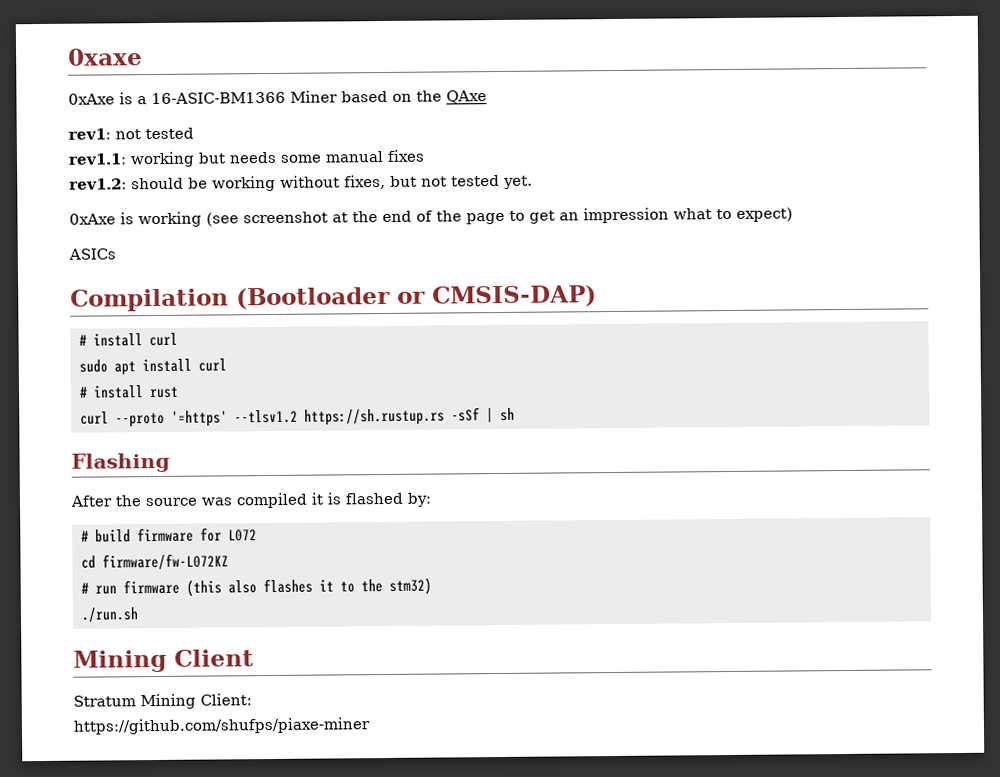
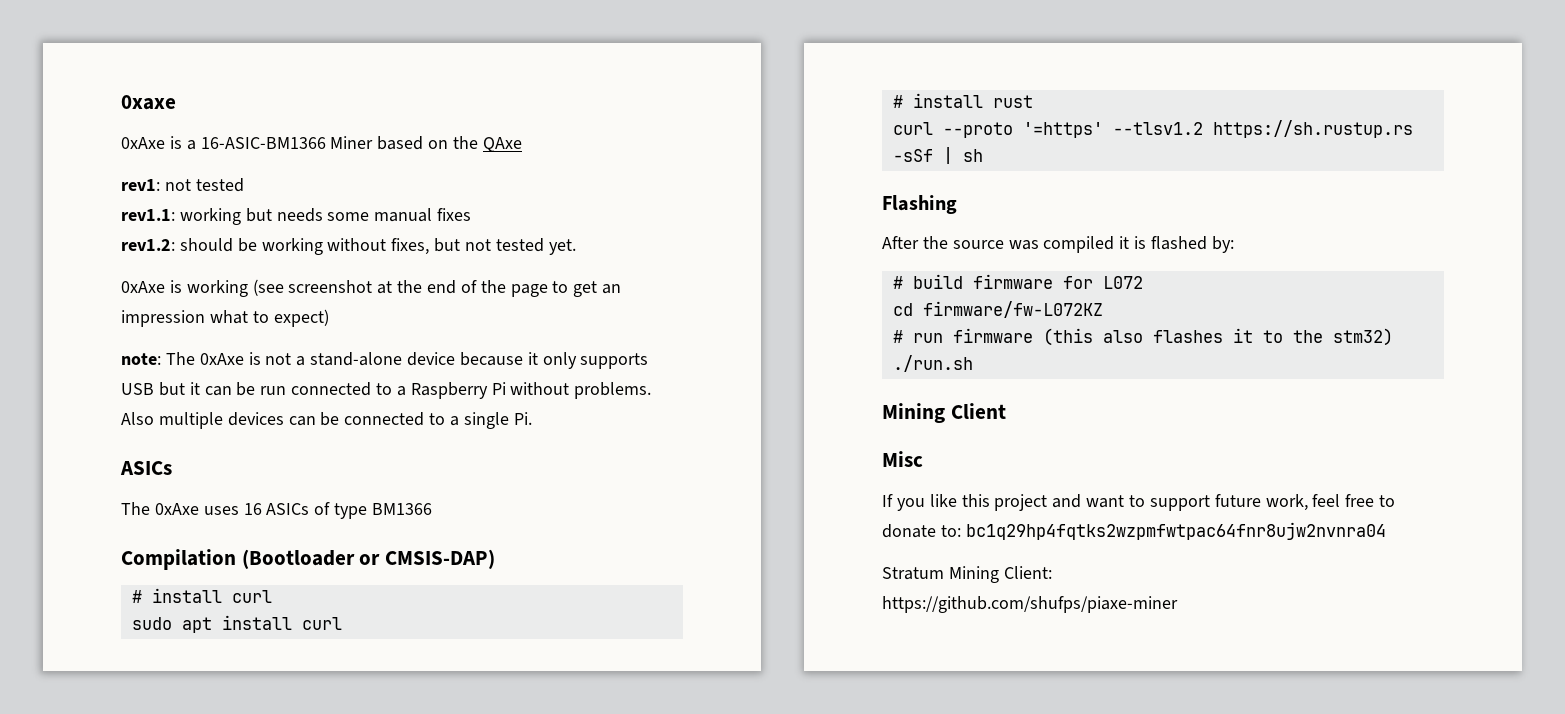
+ note: The 0xAxe is not a stand-alone device because it only supports USB but it can be run connected to a Raspberry Pi without problems. Also multiple devices can be connected to a single Pi.
  ASICs
+ The 0xAxe uses 16 ASICs of type BM1366
+ Misc
+ If you like this project and want to support future work, feel free to donate to: bc1q29hp4fqtks2wzpmfwtpac64fnr8ujw2nvnra04

